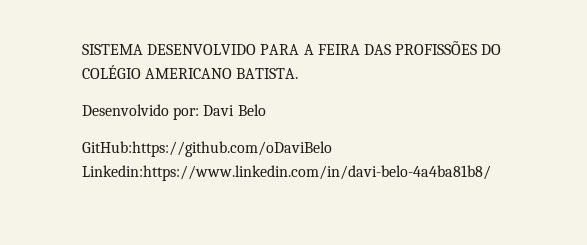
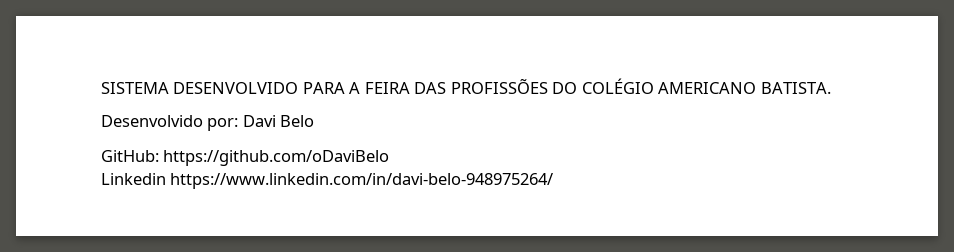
- GitHub:https://github.com/oDaviBelo Linkedin:https://www.linkedin.com/in/davi-belo-4a4ba81b8/
+ GitHub: https://github.com/oDaviBelo
+ Linkedin https://www.linkedin.com/in/davi-belo-948975264/

